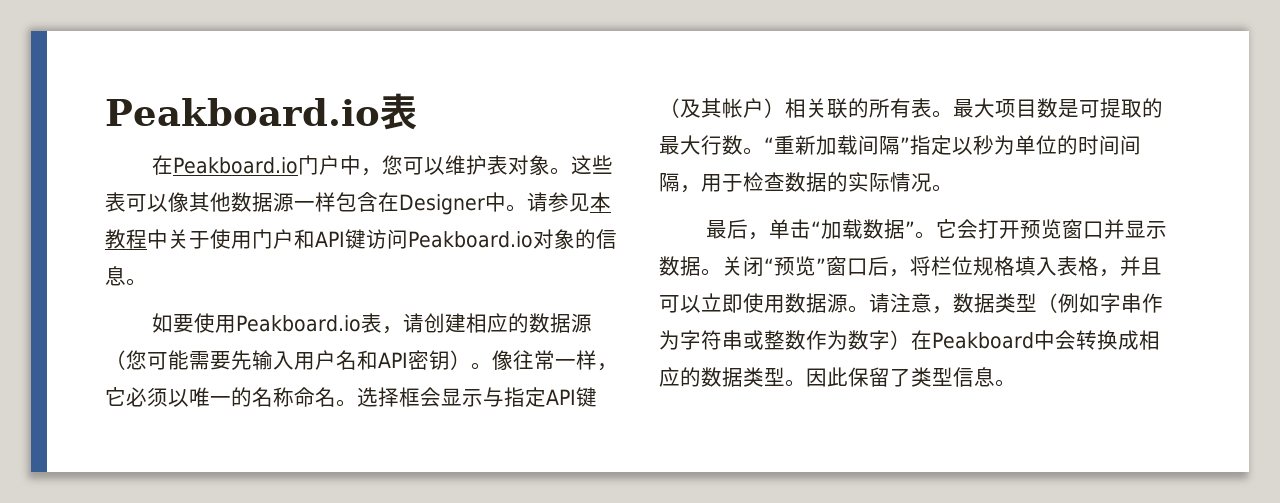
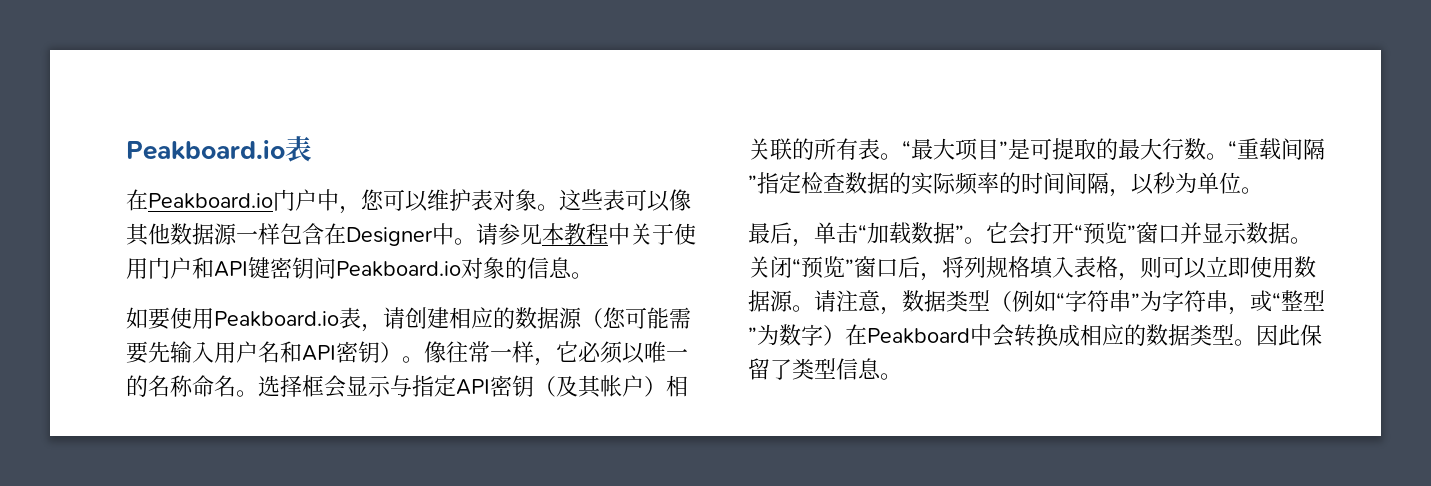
- 请参见本教程中关于使用门户和API键访问Peakboard.io对象的信息。
+ 请参见本教程中关于使用门户和API键密钥问Peakboard.io对象的信息。
- 选择框会显示与指定API键（及其帐户）相关联的所有表。
+ 选择框会显示与指定API密钥（及其帐户）相关联的所有表。
- 最大项目数是可提取的最大行数。
+ “最大项目”是可提取的最大行数。
- “重新加载间隔”指定以秒为单位的时间间隔，用于检查数据的实际情况。
+ “重载间隔”指定检查数据的实际频率的时间间隔，以秒为单位。
- 它会打开预览窗口并显示数据。
+ 它会打开“预览”窗口并显示数据。
- 关闭“预览”窗口后，将栏位规格填入表格，并且可以立即使用数据源。
+ 关闭“预览”窗口后，将列规格填入表格，则可以立即使用数据源。
- 请注意，数据类型（例如字串作为字符串或整数作为数字）在Peakboard中会转换成相应的数据类型。
+ 请注意，数据类型（例如“字符串”为字符串，或“整型”为数字）在Peakboard中会转换成相应的数据类型。

